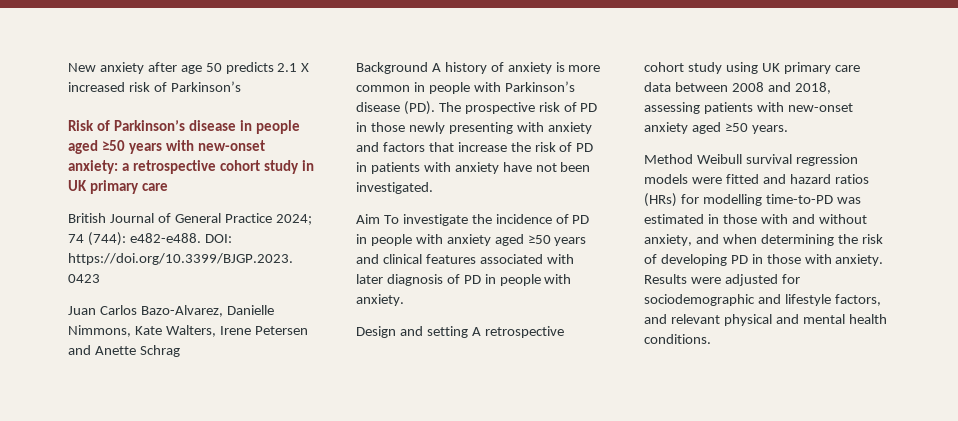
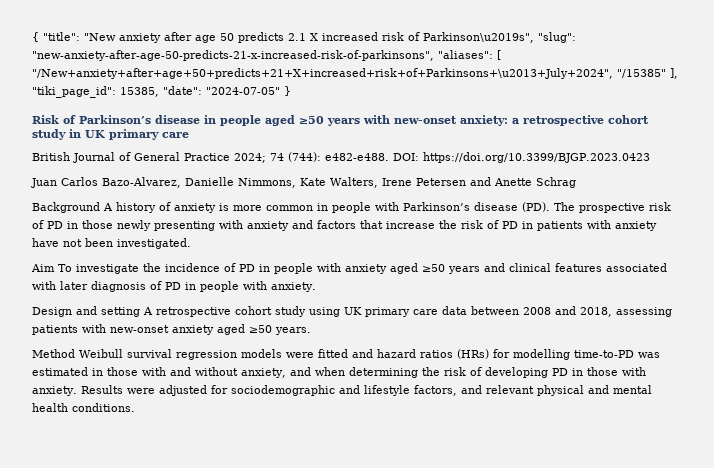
- New anxiety after age 50 predicts 2.1 X increased risk of Parkinson’s
+ { "title": "New anxiety after age 50 predicts 2.1 X increased risk of Parkinson\u2019s", "slug": "new-anxiety-after-age-50-predicts-21-x-increased-risk-of-parkinsons", "aliases": [ "/New+anxiety+after+age+50+predicts+21+X+increased+risk+of+Parkinsons+\u2013+July+2024", "/15385" ], "tiki_page_id": 15385, "date": "2024-07-05" }

